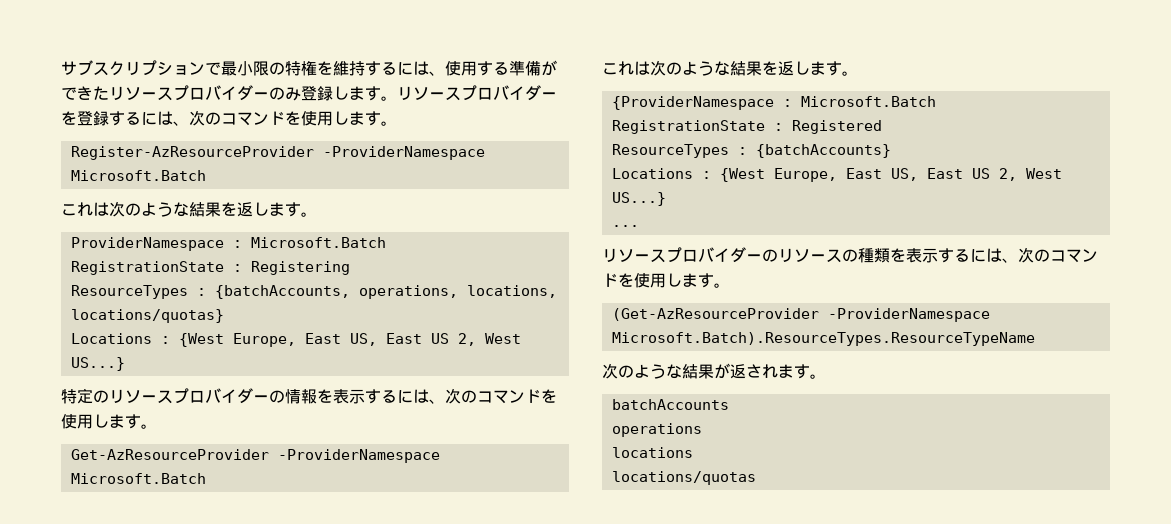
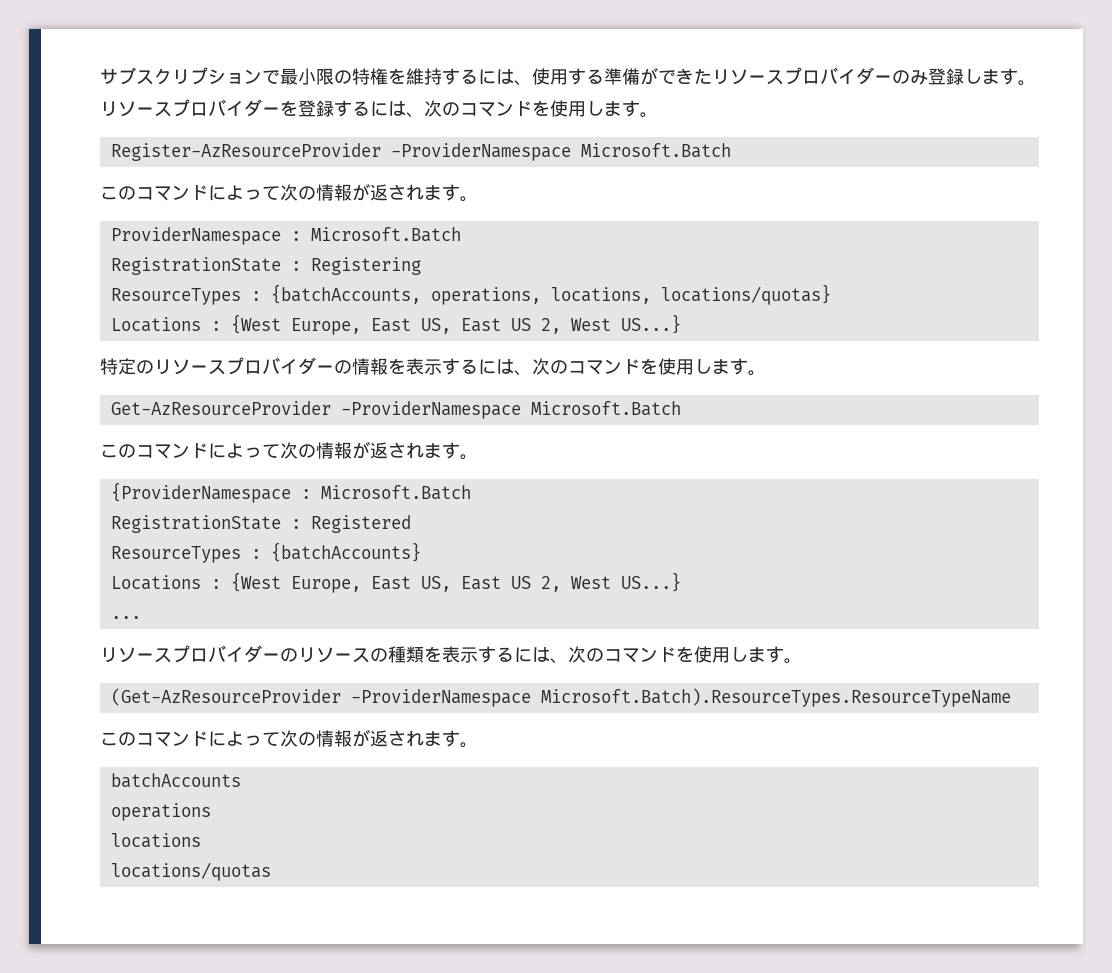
  Register-AzResourceProvider -ProviderNamespace Microsoft.Batch
- これは次のような結果を返します。
+ このコマンドによって次の情報が返されます。
  Get-AzResourceProvider -ProviderNamespace Microsoft.Batch
- これは次のような結果を返します。
+ このコマンドによって次の情報が返されます。
  (Get-AzResourceProvider -ProviderNamespace Microsoft.Batch).ResourceTypes.ResourceTypeName
- 次のような結果が返されます。
+ このコマンドによって次の情報が返されます。

